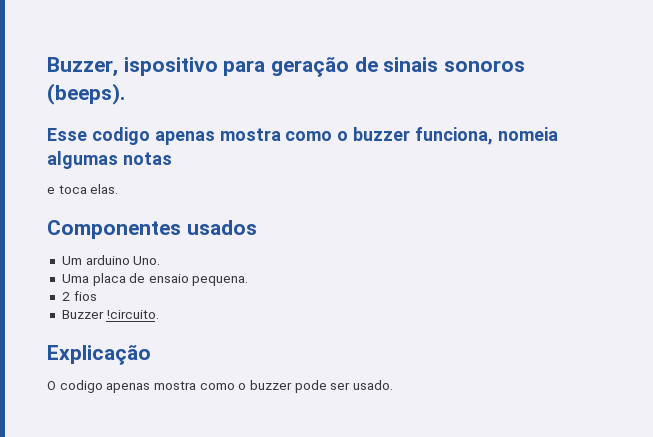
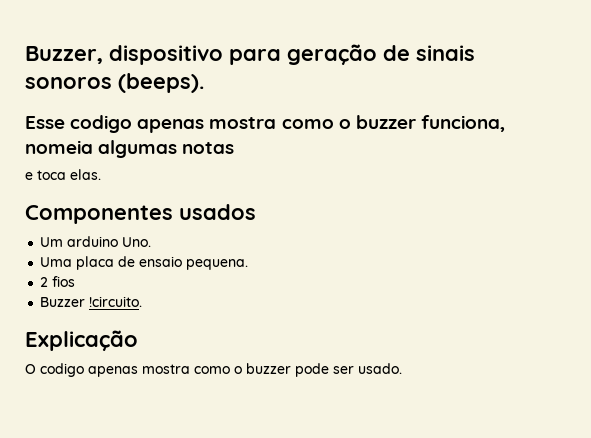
- Buzzer, ispositivo para geração de sinais sonoros (beeps).
+ Buzzer, dispositivo para geração de sinais sonoros (beeps).

